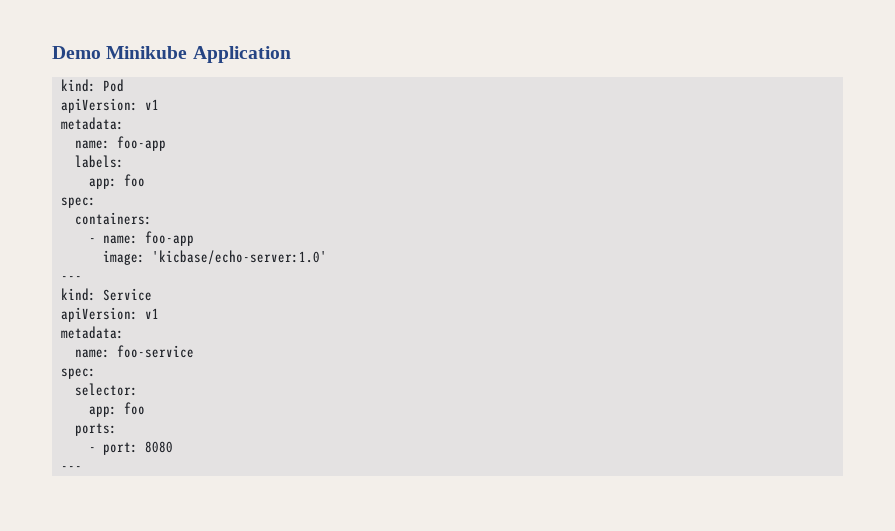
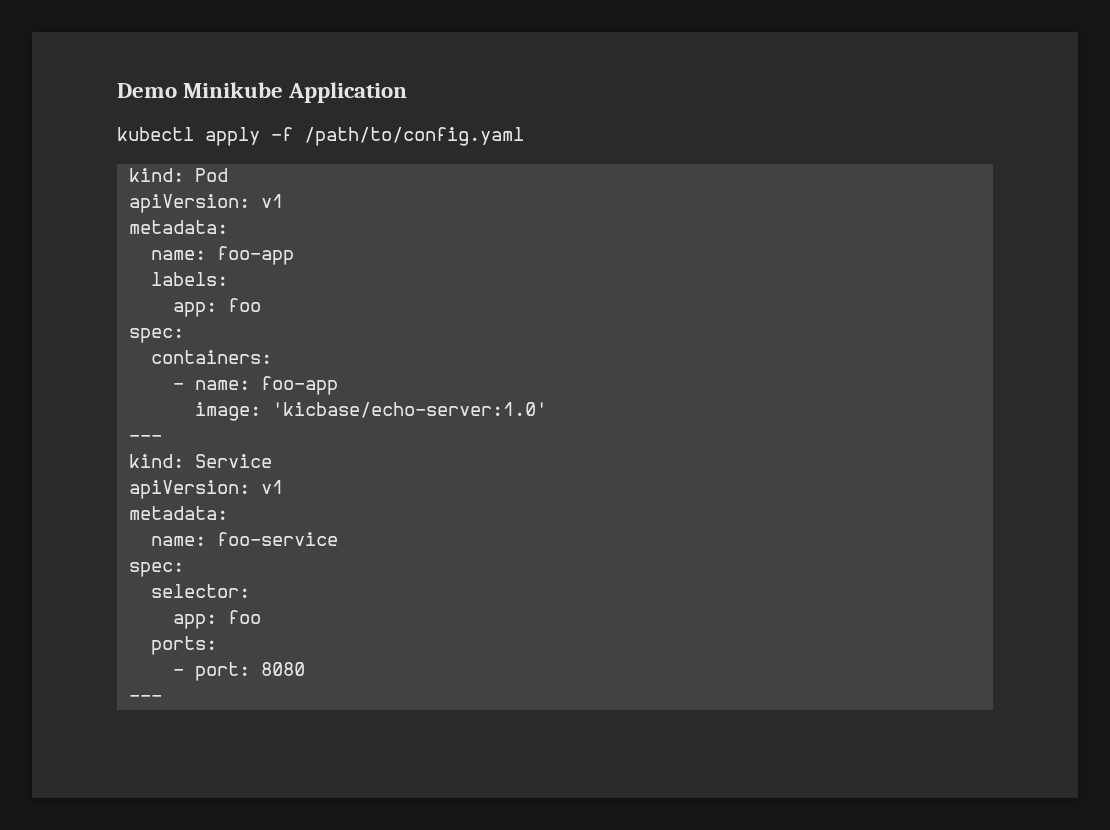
+ kubectl apply -f /path/to/config.yaml

